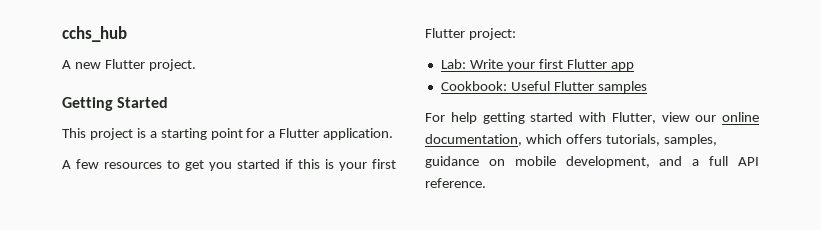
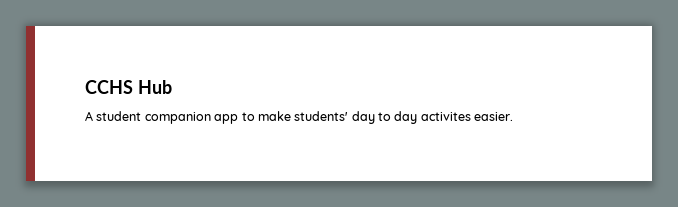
- cchs_hub
- A new Flutter project.
- Getting Started
- This project is a starting point for a Flutter application.
- A few resources to get you started if this is your first Flutter project:
- Lab: Write your first Flutter app
- Cookbook: Useful Flutter samples
- For help getting started with Flutter, view our online documentation, which offers tutorials, samples, guidance on mobile development, and a full API reference.
+ CCHS Hub
+ A student companion app to make students' day to day activites easier.

